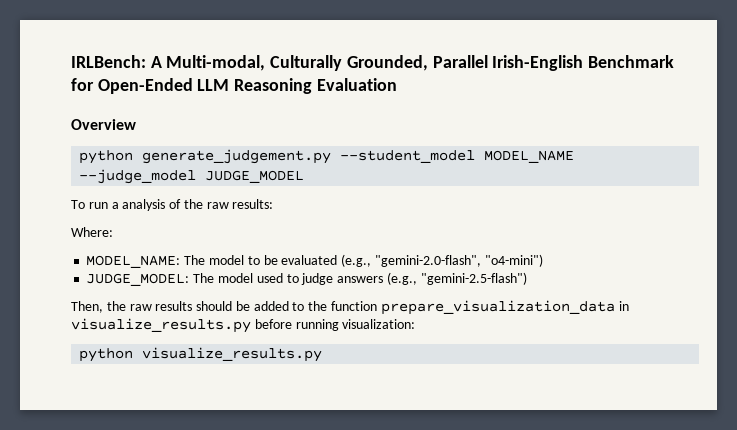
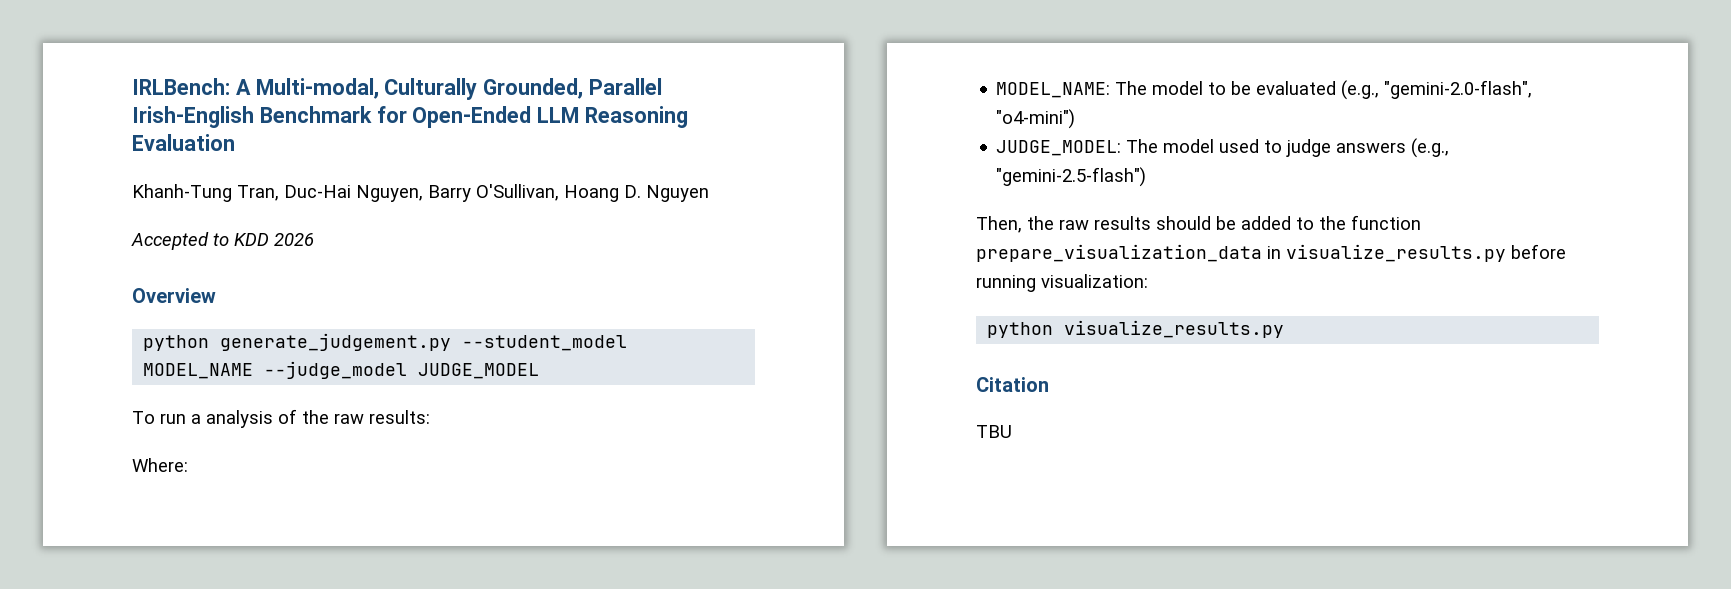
+ Khanh-Tung Tran, Duc-Hai Nguyen, Barry O'Sullivan, Hoang D. Nguyen
+ Accepted to KDD 2026
+ Citation
+ TBU

